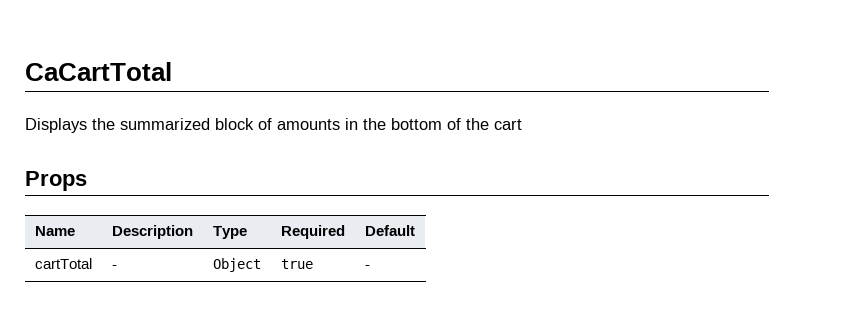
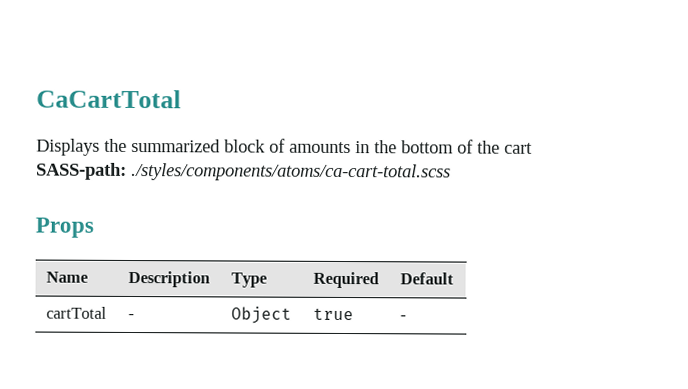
+ SASS-path: ./styles/components/atoms/ca-cart-total.scss

